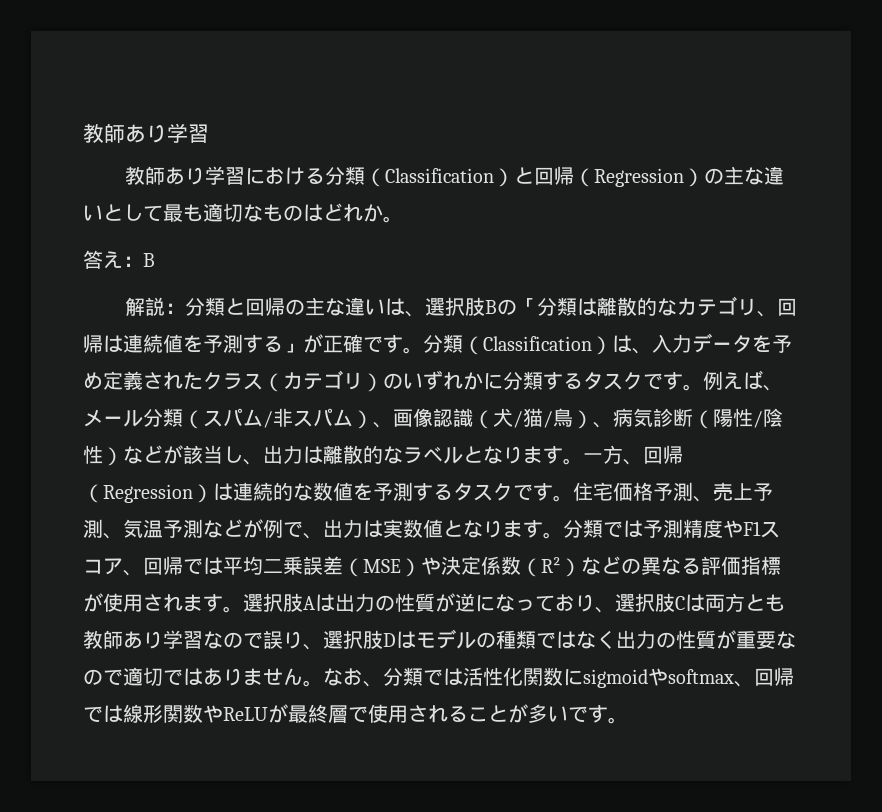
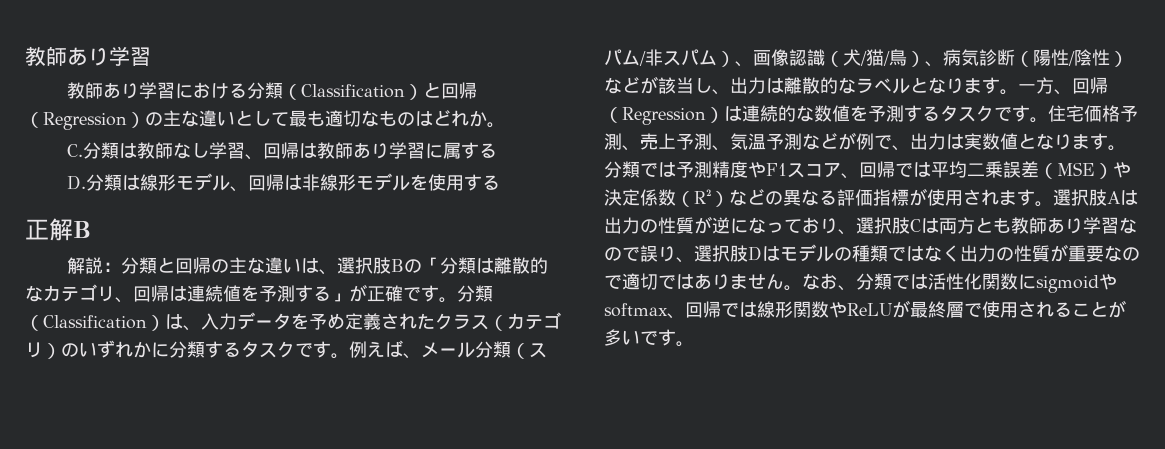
- 答え：B
+ C.分類は教師なし学習、回帰は教師あり学習に属する
+ D.分類は線形モデル、回帰は非線形モデルを使用する
+ 正解B

